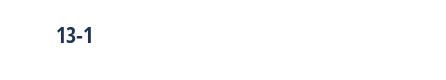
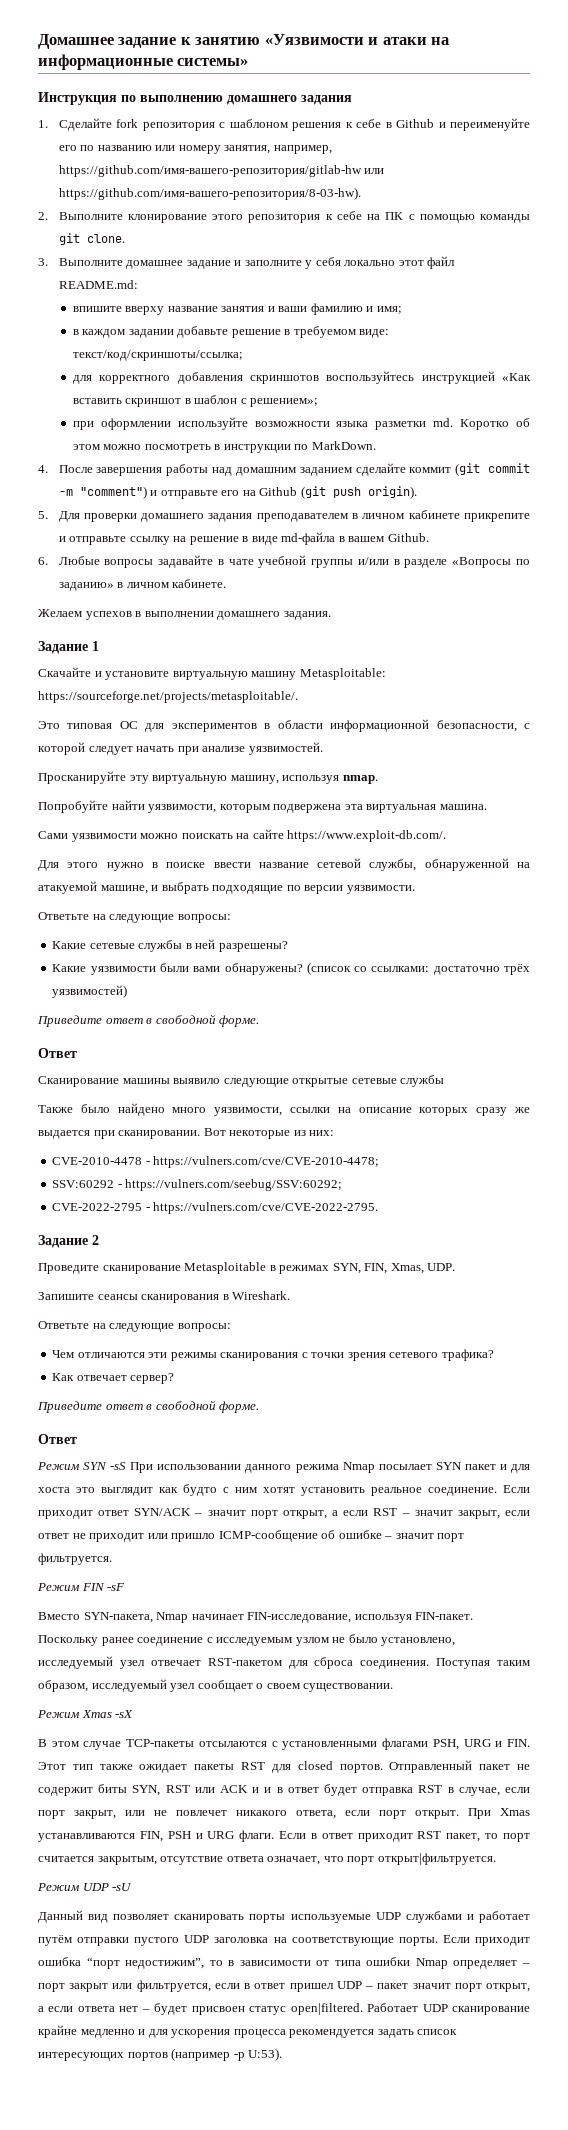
- 13-1
+ Домашнее задание к занятию «Уязвимости и атаки на информационные системы»
+ Инструкция по выполнению домашнего задания
+ 1. Сделайте fork репозитория c шаблоном решения к себе в Github и переименуйте его по названию или номеру занятия, например, https://github.com/имя-вашего-репозитория/gitlab-hw или https://github.com/имя-вашего-репозитория/8-03-hw).
+ 2. Выполните клонирование этого репозитория к себе на ПК с помощью команды git clone.
+ 3. Выполните домашнее задание и заполните у себя локально этот файл README.md:
+ впишите вверху название занятия и ваши фамилию и имя;
+ в каждом задании добавьте решение в требуемом виде: текст/код/скриншоты/ссылка;
+ для корректного добавления скриншотов воспользуйтесь инструкцией «Как вставить скриншот в шаблон с решением»;
+ при оформлении используйте возможности языка разметки md. Коротко об этом можно посмотреть в инструкции по MarkDown.
+ 4. После завершения работы над домашним заданием сделайте коммит (git commit -m "comment") и отправьте его на Github (git push origin).
+ 5. Для проверки домашнего задания преподавателем в личном кабинете прикрепите и отправьте ссылку на решение в виде md-файла в вашем Github.
+ 6. Любые вопросы задавайте в чате учебной группы и/или в разделе «Вопросы по заданию» в личном кабинете.
+ Желаем успехов в выполнении домашнего задания.
+ Задание 1
+ Скачайте и установите виртуальную машину Metasploitable: https://sourceforge.net/projects/metasploitable/.
+ Это типовая ОС для экспериментов в области информационной безопасности, с которой следует начать при анализе уязвимостей.
+ Просканируйте эту виртуальную машину, используя nmap.
+ Попробуйте найти уязвимости, которым подвержена эта виртуальная машина.
+ Сами уязвимости можно поискать на сайте https://www.exploit-db.com/.
+ Для этого нужно в поиске ввести название сетевой службы, обнаруженной на атакуемой машине, и выбрать подходящие по версии уязвимости.
+ Ответьте на следующие вопросы:
+ Какие сетевые службы в ней разрешены?
+ Какие уязвимости были вами обнаружены? (список со ссылками: достаточно трёх уязвимостей)
+ Приведите ответ в свободной форме.
+ Ответ
+ Сканирование машины выявило следующие открытые сетевые службы
+ Также было найдено много уязвимости, ссылки на описание которых сразу же выдается при сканировании. Вот некоторые из них:
+ CVE-2010-4478 - https://vulners.com/cve/CVE-2010-4478;
+ SSV:60292 - https://vulners.com/seebug/SSV:60292;
+ CVE-2022-2795 - https://vulners.com/cve/CVE-2022-2795.
+ Задание 2
+ Проведите сканирование Metasploitable в режимах SYN, FIN, Xmas, UDP.
+ Запишите сеансы сканирования в Wireshark.
+ Ответьте на следующие вопросы:
+ Чем отличаются эти режимы сканирования с точки зрения сетевого трафика?
+ Как отвечает сервер?
+ Приведите ответ в свободной форме.
+ Ответ
+ Режим SYN -sS При использовании данного режима Nmap посылает SYN пакет и для хоста это выглядит как будто с ним хотят установить реальное соединение. Если приходит ответ SYN/ACK – значит порт открыт, а если RST – значит закрыт, если ответ не приходит или пришло ICMP-сообщение об ошибке – значит порт фильтруется.
+ Режим FIN -sF
+ Вместо SYN-пакета, Nmap начинает FIN-исследование, используя FIN-пакет. Поскольку ранее соединение с исследуемым узлом не было установлено, исследуемый узел отвечает RST-пакетом для сброса соединения. Поступая таким образом, исследуемый узел сообщает о своем существовании.
+ Режим Xmas -sX
+ В этом случае TCP-пакеты отсылаются с установленными флагами PSH, URG и FIN. Этот тип также ожидает пакеты RST для closed портов. Отправленный пакет не содержит биты SYN, RST или ACK и и в ответ будет отправка RST в случае, если порт закрыт, или не повлечет никакого ответа, если порт открыт. При Xmas устанавливаются FIN, PSH и URG флаги. Если в ответ приходит RST пакет, то порт считается закрытым, отсутствие ответа означает, что порт открыт|фильтруется.
+ Режим UDP -sU
+ Данный вид позволяет сканировать порты используемые UDP службами и работает путём отправки пустого UDP заголовка на соответствующие порты. Если приходит ошибка “порт недостижим”, то в зависимости от типа ошибки Nmap определяет – порт закрыт или фильтруется, если в ответ пришел UDP – пакет значит порт открыт, а если ответа нет – будет присвоен статус open|filtered. Работает UDP сканирование крайне медленно и для ускорения процесса рекомендуется задать список интересующих портов (например -p U:53).

